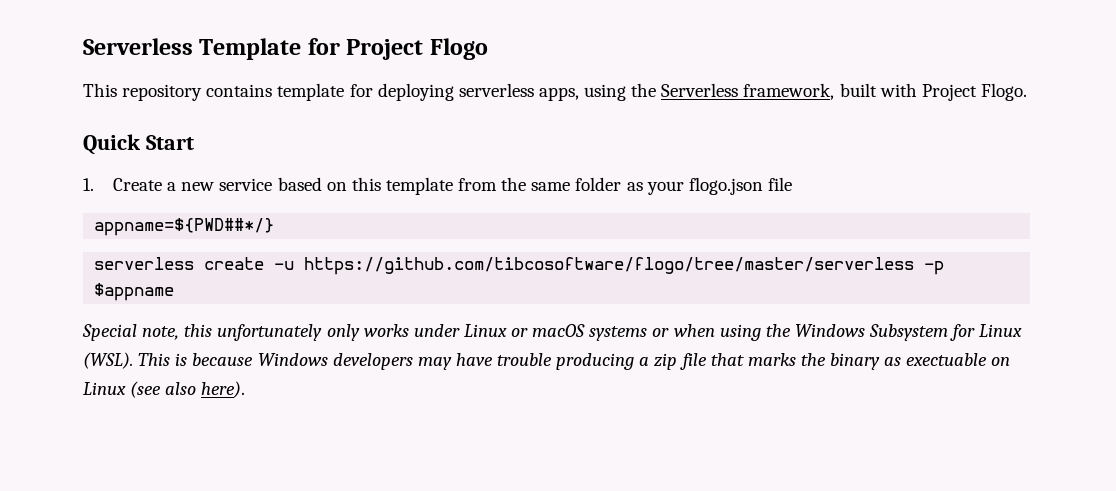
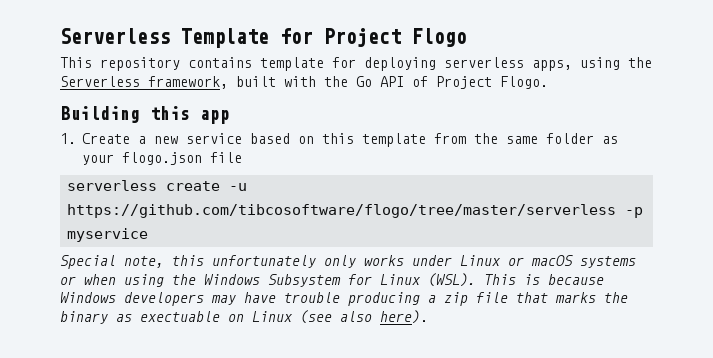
- This repository contains template for deploying serverless apps, using the Serverless framework, built with Project Flogo.
+ This repository contains template for deploying serverless apps, using the Serverless framework, built with the Go API of Project Flogo.
- Quick Start
+ Building this app
- appname=${PWD##*/}
- serverless create -u https://github.com/tibcosoftware/flogo/tree/master/serverless -p $appname
+ serverless create -u https://github.com/tibcosoftware/flogo/tree/master/serverless -p myservice

